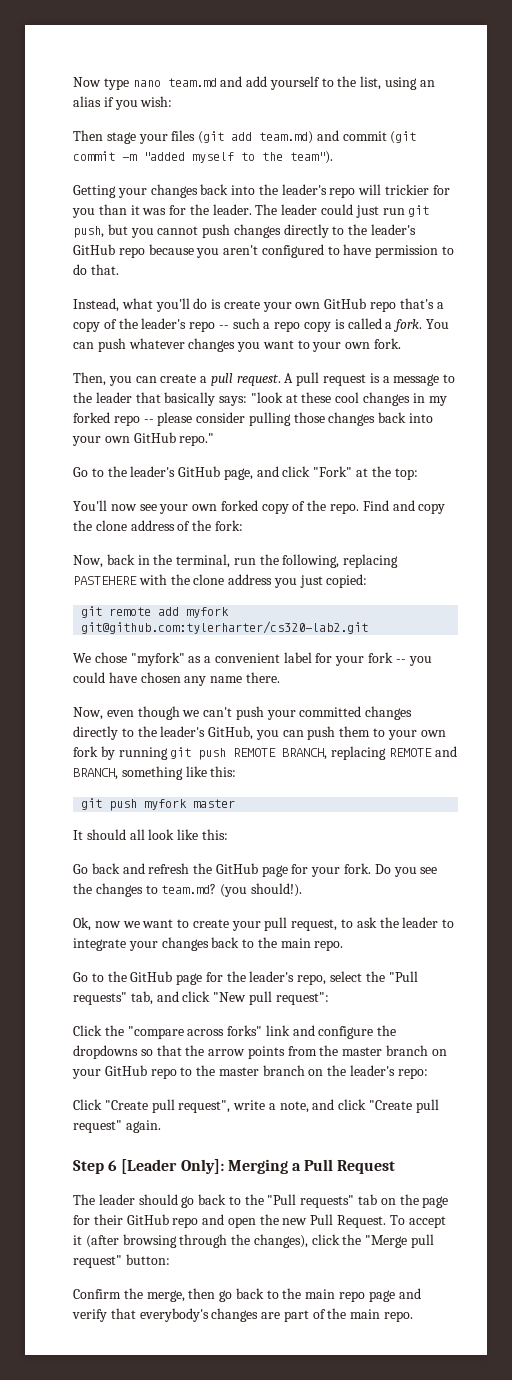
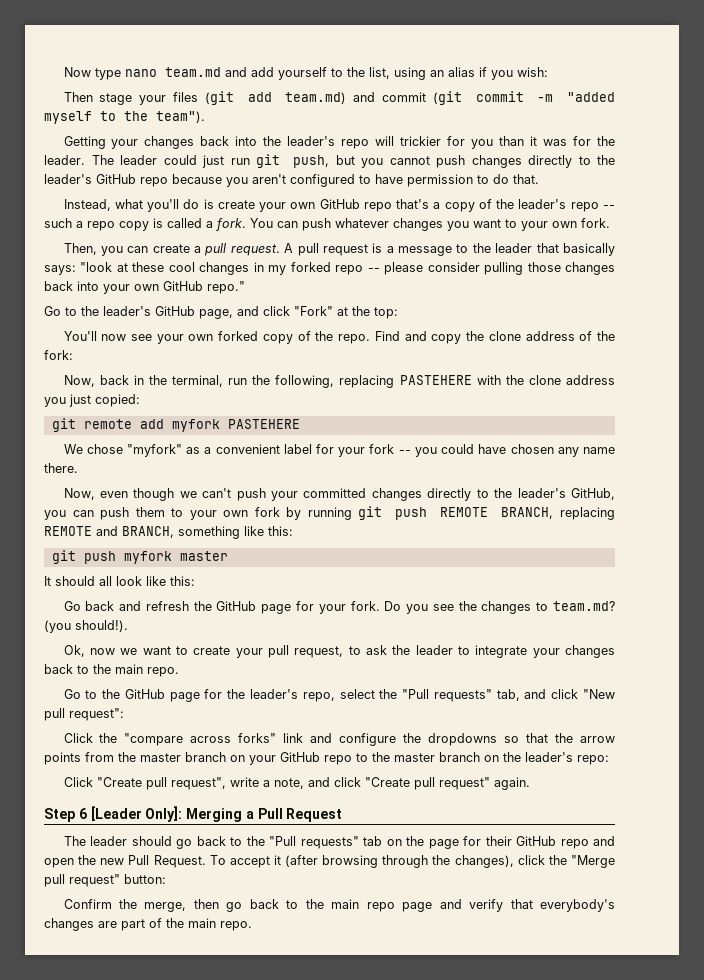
- git remote add myfork git@github.com:tylerharter/cs320-lab2.git
+ git remote add myfork PASTEHERE

